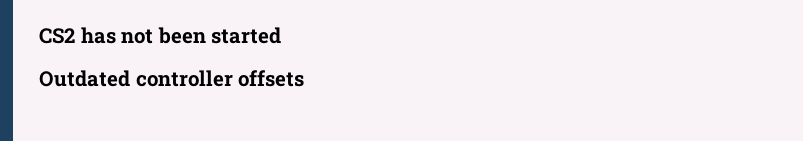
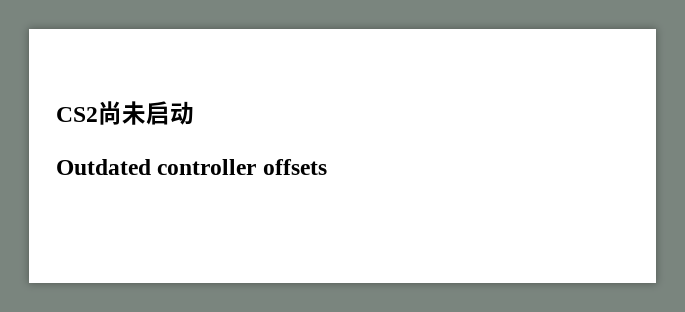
- CS2 has not been started
+ CS2尚未启动

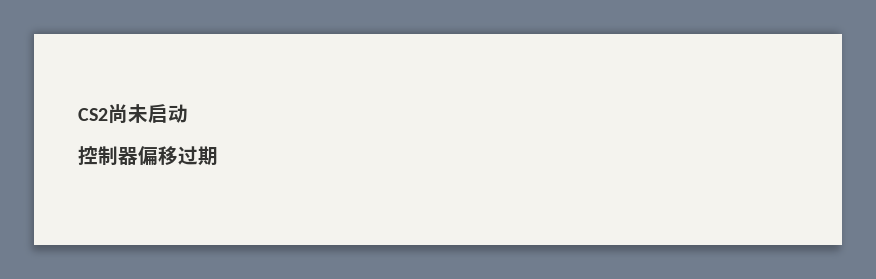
- Outdated controller offsets
+ 控制器偏移过期

